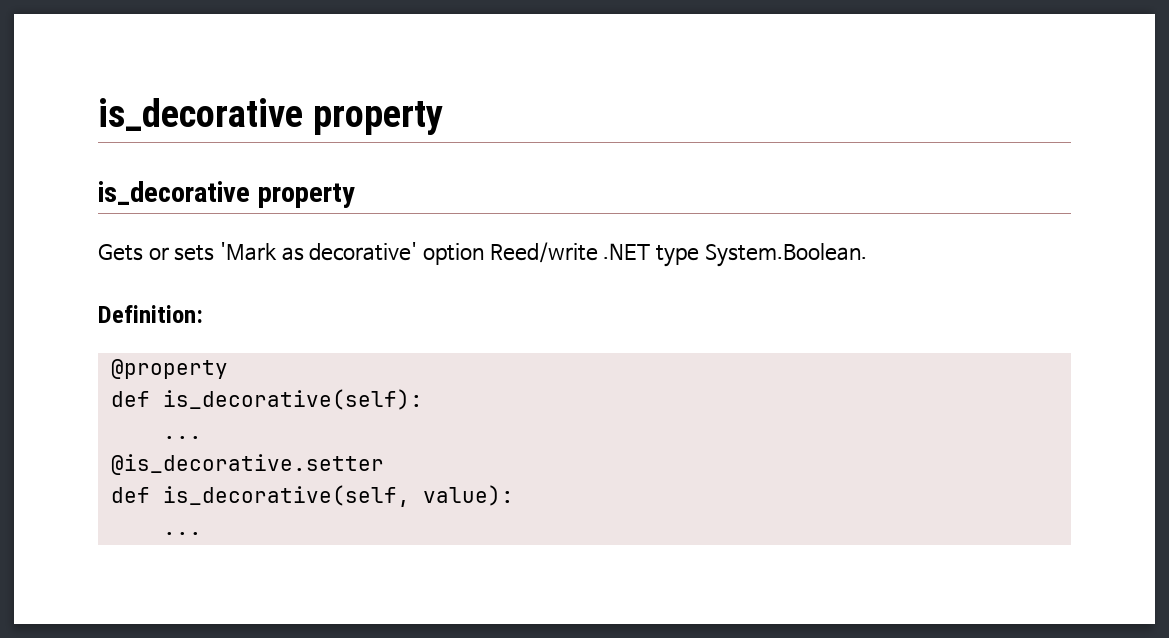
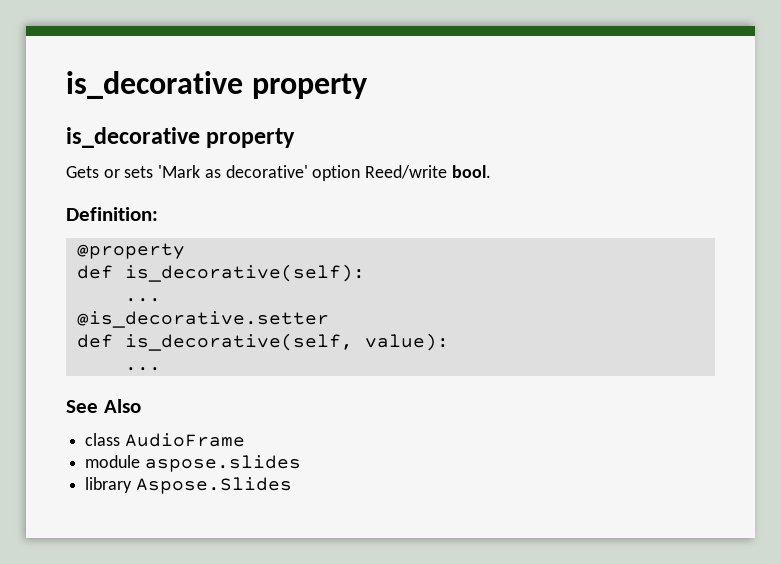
- Gets or sets 'Mark as decorative' option Reed/write .NET type System.Boolean.
+ Gets or sets 'Mark as decorative' option Reed/write bool.
+ See Also
+ class AudioFrame
+ module aspose.slides
+ library Aspose.Slides

